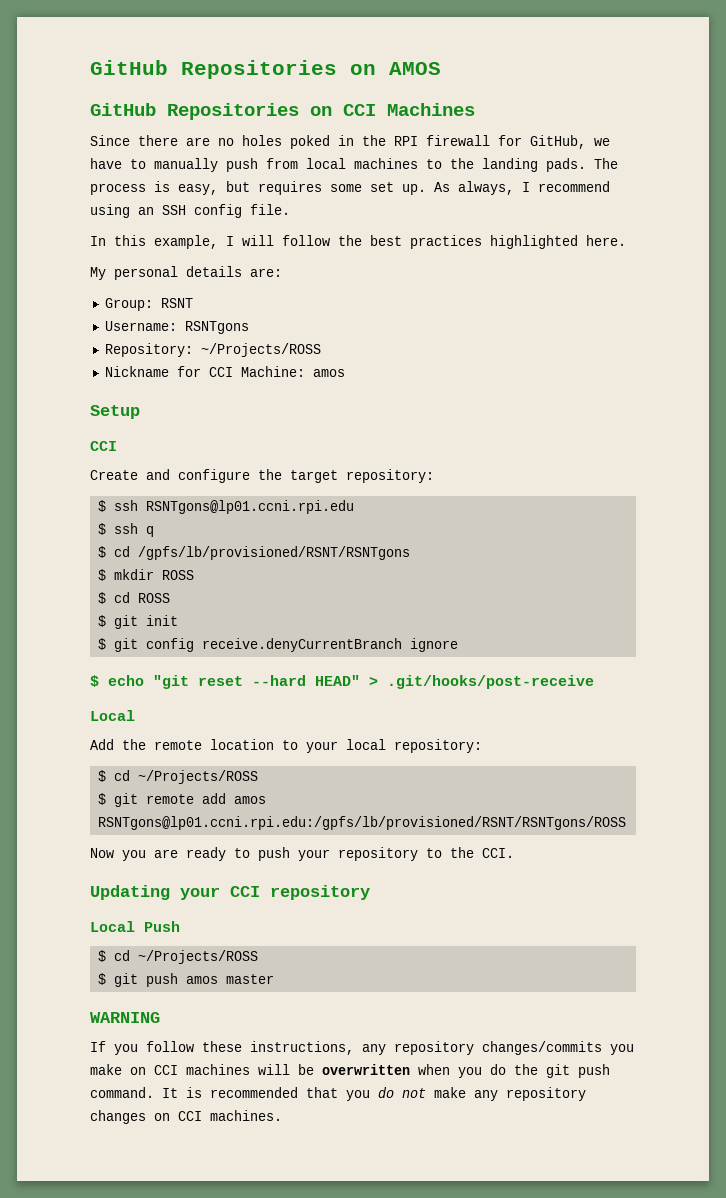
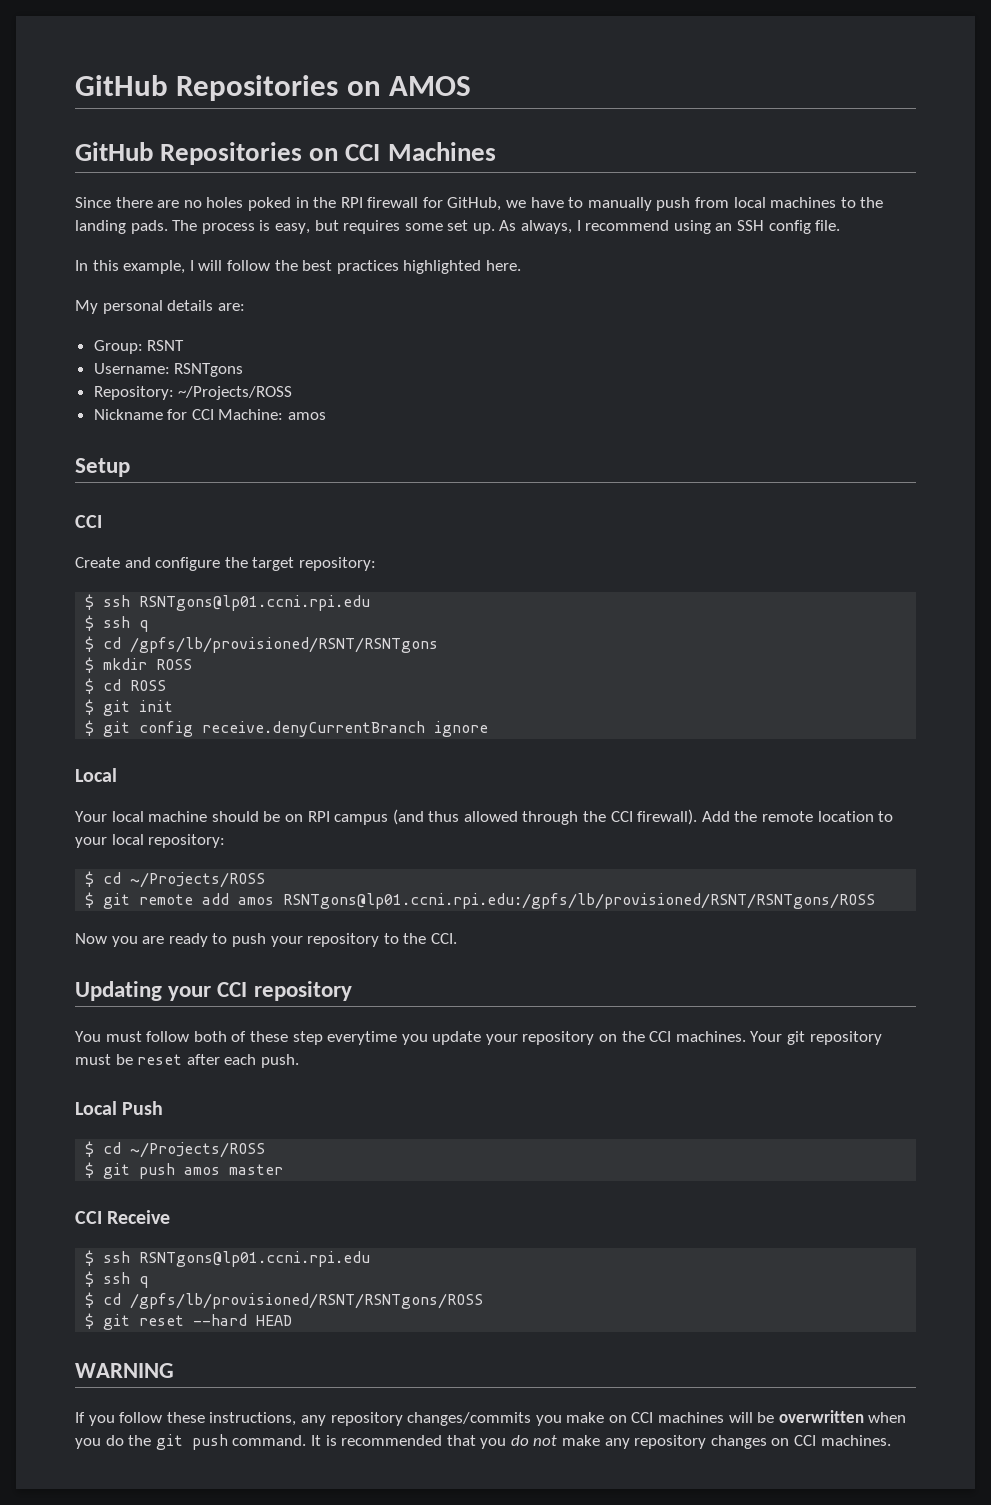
  $ git config receive.denyCurrentBranch ignore
- $ echo "git reset --hard HEAD" > .git/hooks/post-receive
  Local
- Add the remote location to your local repository:
+ Your local machine should be on RPI campus (and thus allowed through the CCI firewall). Add the remote location to your local repository:
+ You must follow both of these step everytime you update your repository on the CCI machines. Your git repository must be reset after each push.
+ CCI Receive
+ $ ssh RSNTgons@lp01.ccni.rpi.edu
+ $ ssh q
+ $ cd /gpfs/lb/provisioned/RSNT/RSNTgons/ROSS
+ $ git reset --hard HEAD

